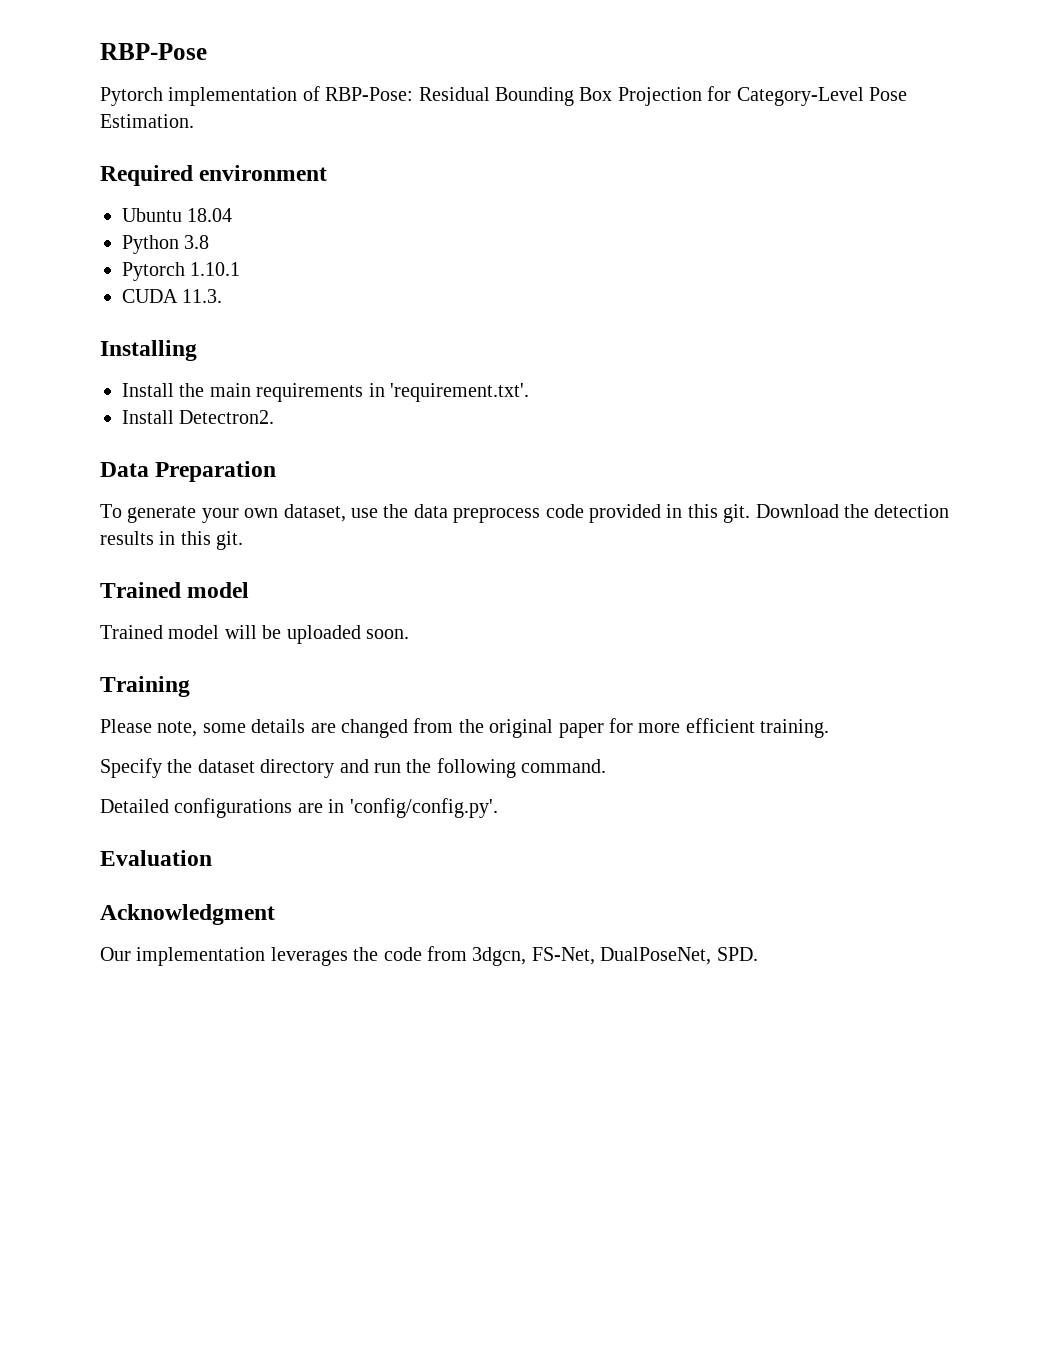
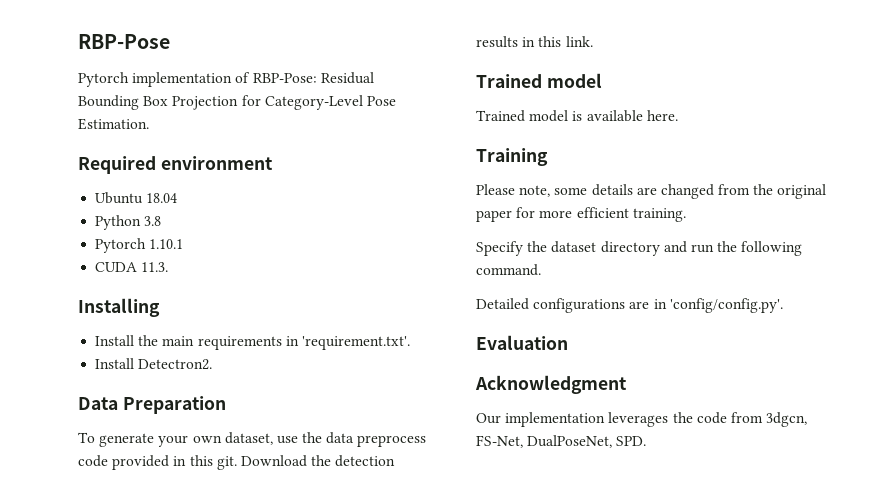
- Download the detection results in this git.
+ Download the detection results in this link.
- Trained model will be uploaded soon.
+ Trained model is available here.

